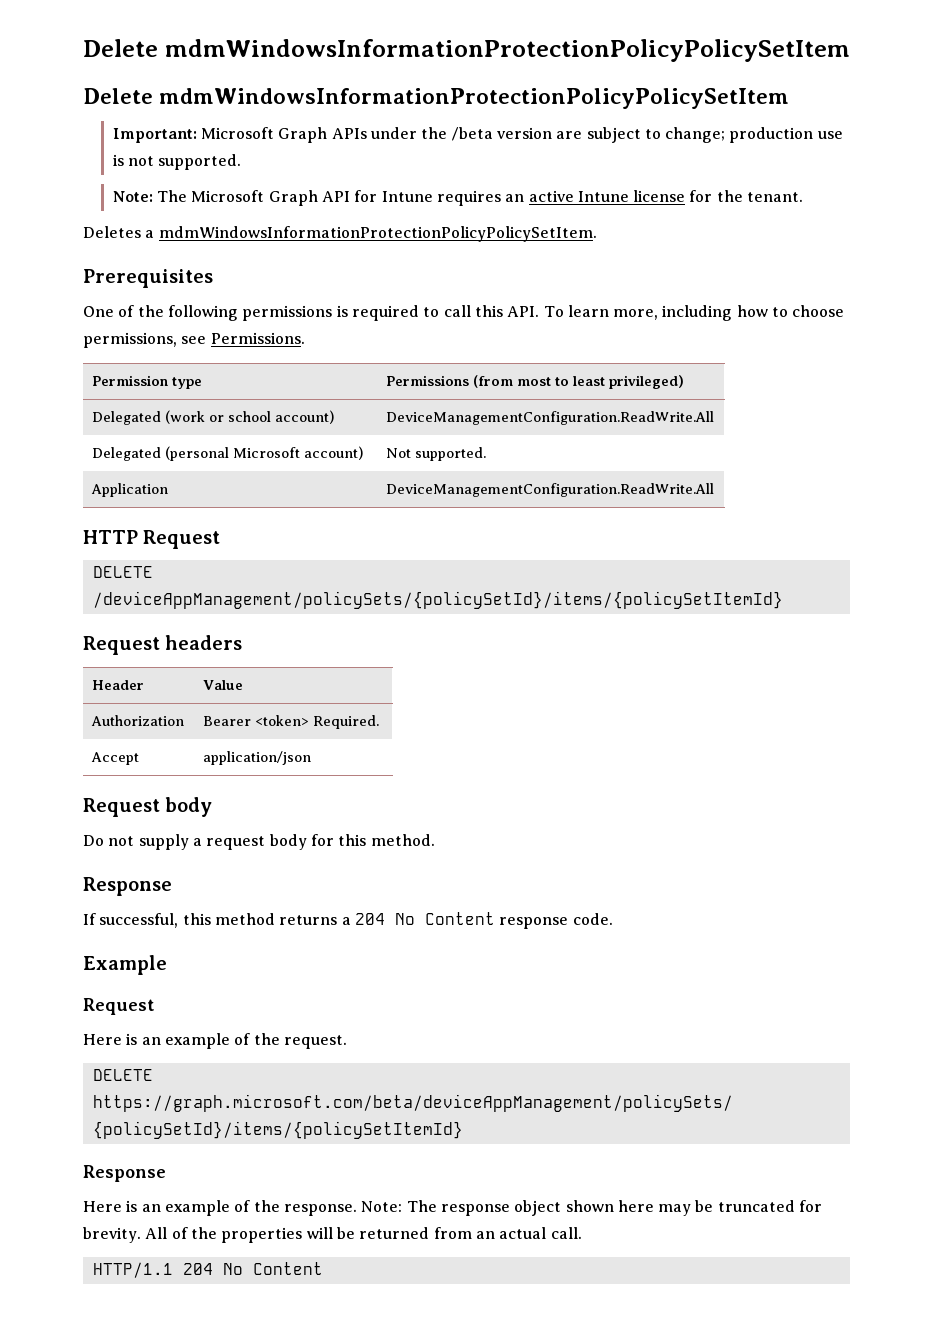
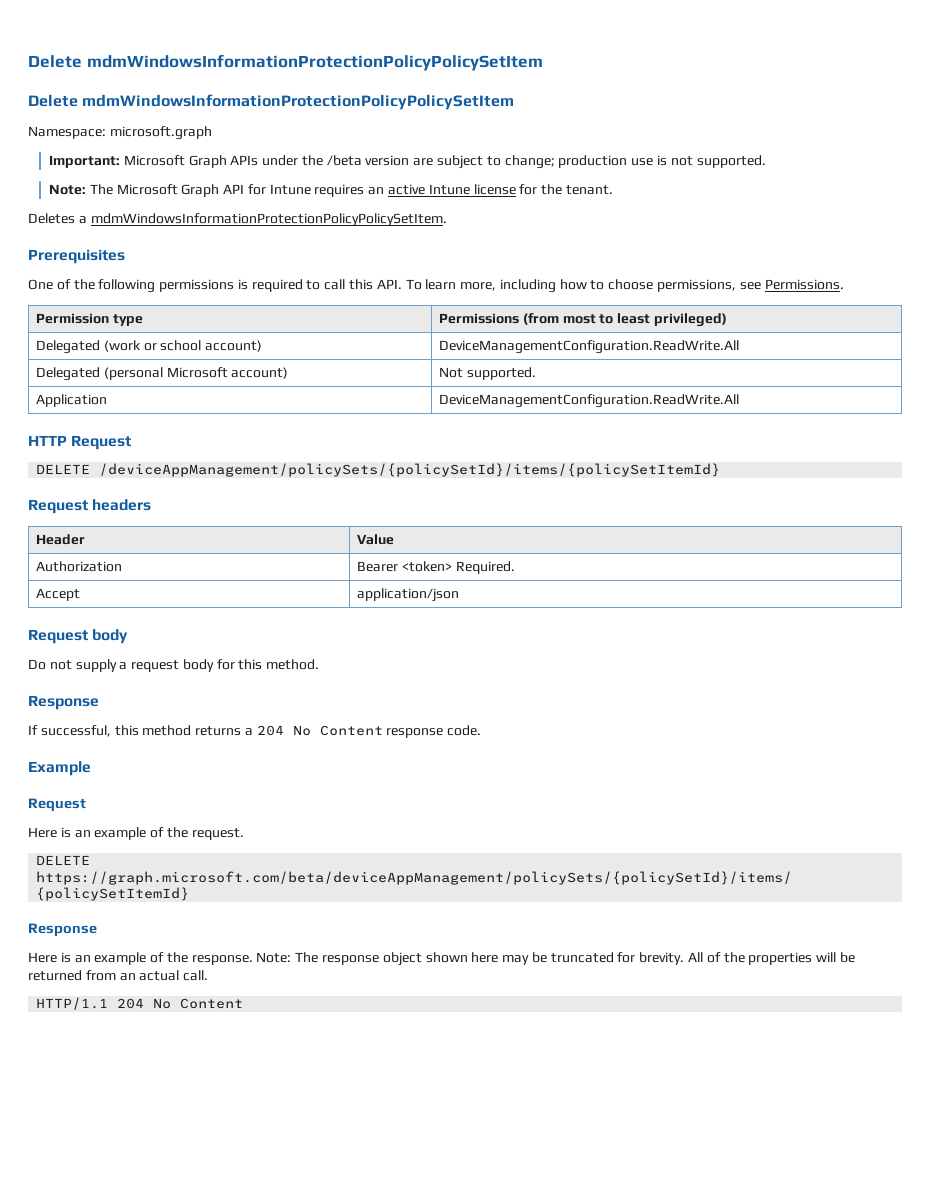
+ Namespace: microsoft.graph

